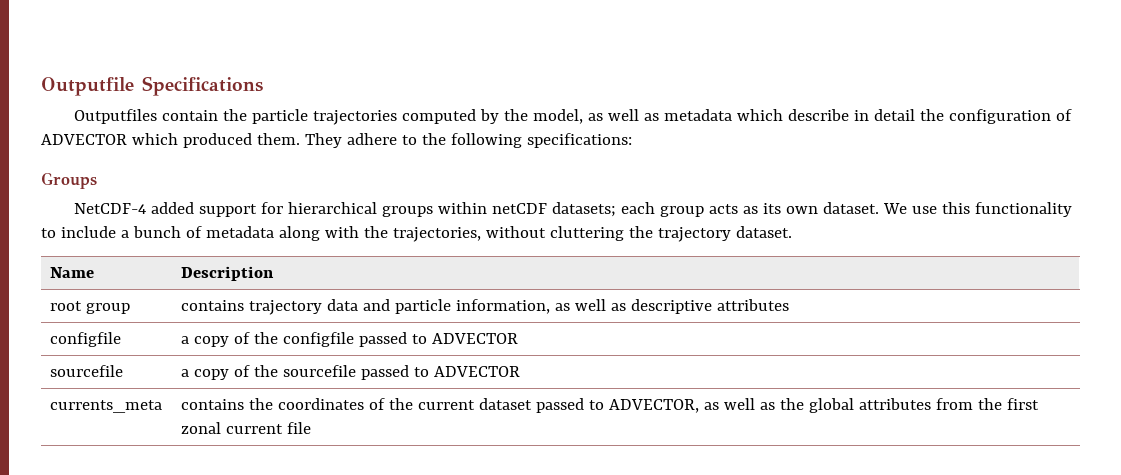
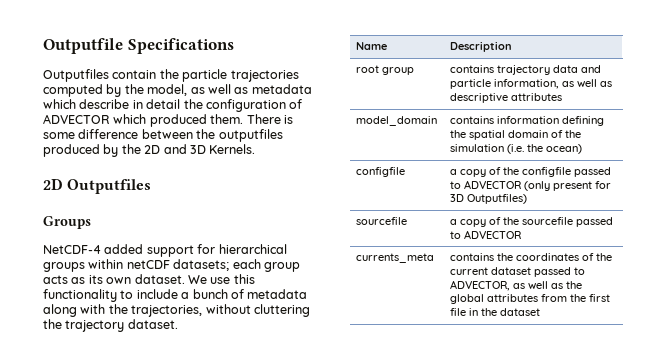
- They adhere to the following specifications:
+ There is some difference between the outputfiles produced by the 2D and 3D Kernels.
+ 2D Outputfiles
+ model_domain | contains information defining the spatial domain of the simulation (i.e. the ocean)
- configfile | a copy of the configfile passed to ADVECTOR
+ configfile | a copy of the configfile passed to ADVECTOR (only present for 3D Outputfiles)
- currents_meta | contains the coordinates of the current dataset passed to ADVECTOR, as well as the global attributes from the first zonal current file
+ currents_meta | contains the coordinates of the current dataset passed to ADVECTOR, as well as the global attributes from the first file in the dataset

